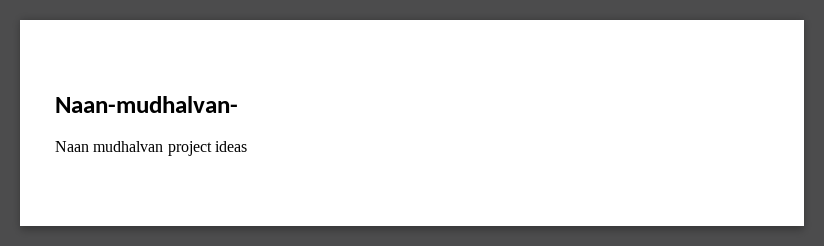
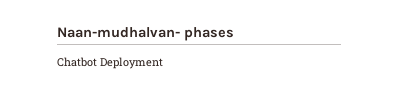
- Naan-mudhalvan-
- Naan mudhalvan project ideas
+ Naan-mudhalvan- phases
+ Chatbot Deployment

